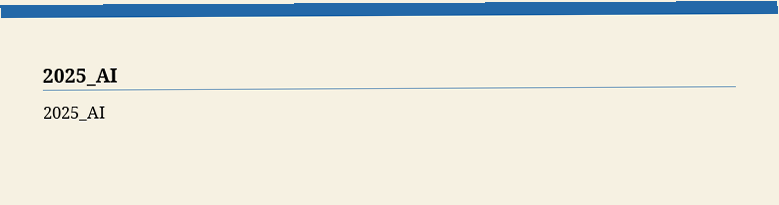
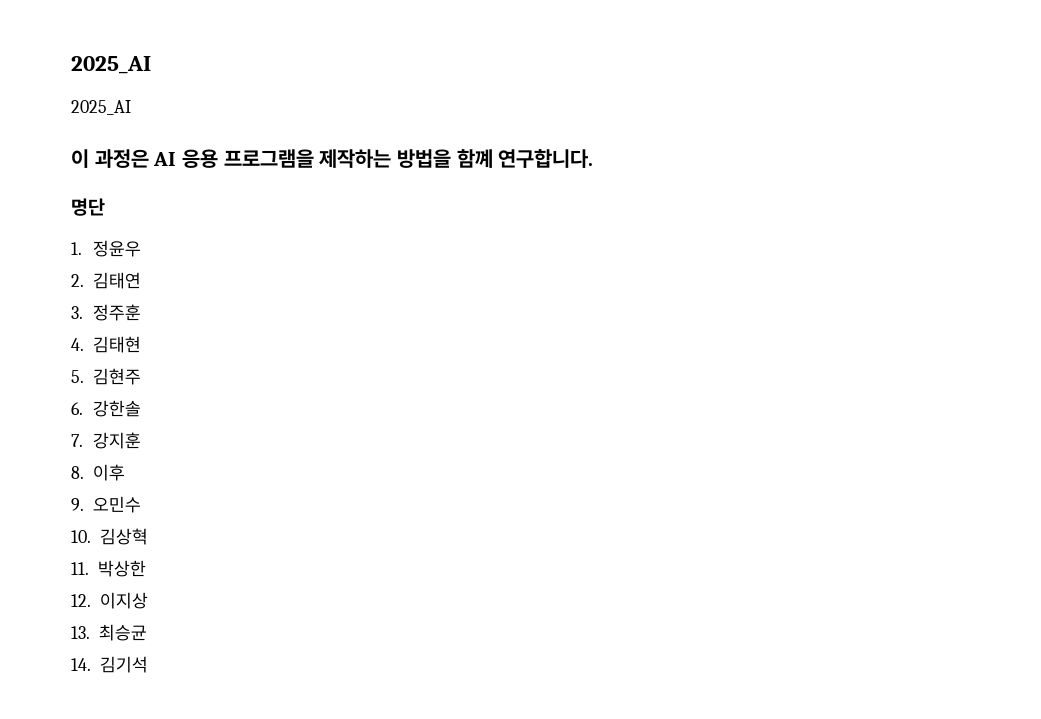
+ 이 과정은 AI 응용 프로그램을 제작하는 방법을 함꼐 연구합니다.
+ 명단
+ 1. 정윤우
+ 2. 김태연
+ 3. 정주훈
+ 4. 김태현
+ 5. 김현주
+ 6. 강한솔
+ 7. 강지훈
+ 8. 이후
+ 9. 오민수
+ 10. 김상혁
+ 11. 박상한
+ 12. 이지상
+ 13. 최승균
+ 14. 김기석

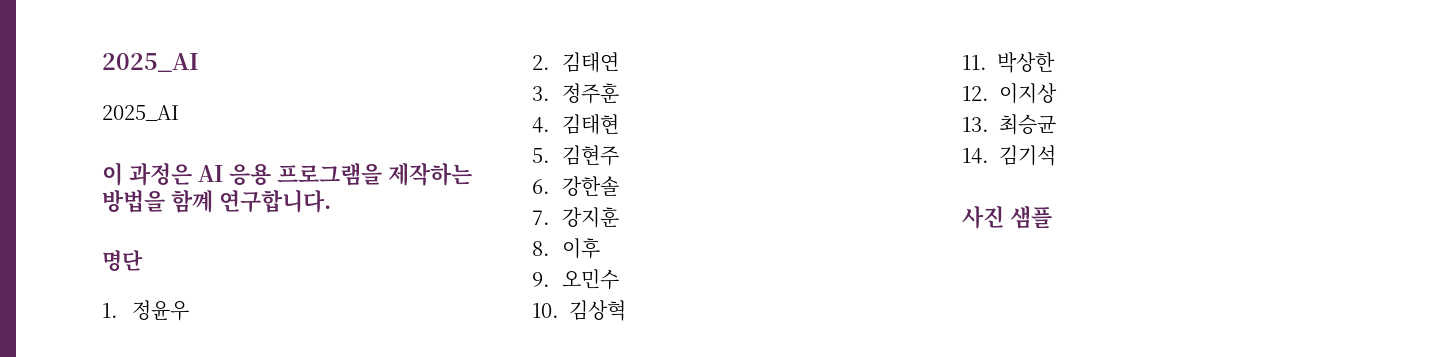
+ 사진 샘플

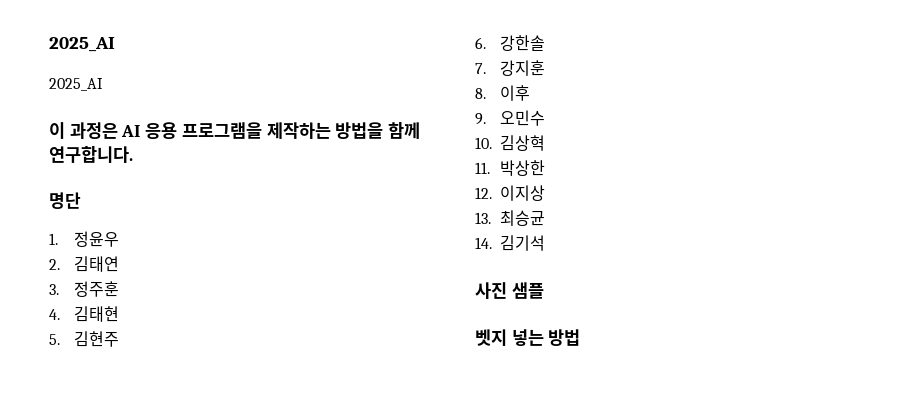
- 이 과정은 AI 응용 프로그램을 제작하는 방법을 함꼐 연구합니다.
+ 이 과정은 AI 응용 프로그램을 제작하는 방법을 함께 연구합니다.
+ 벳지 넣는 방법

